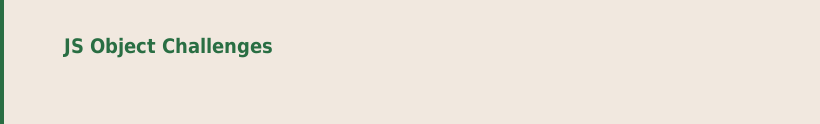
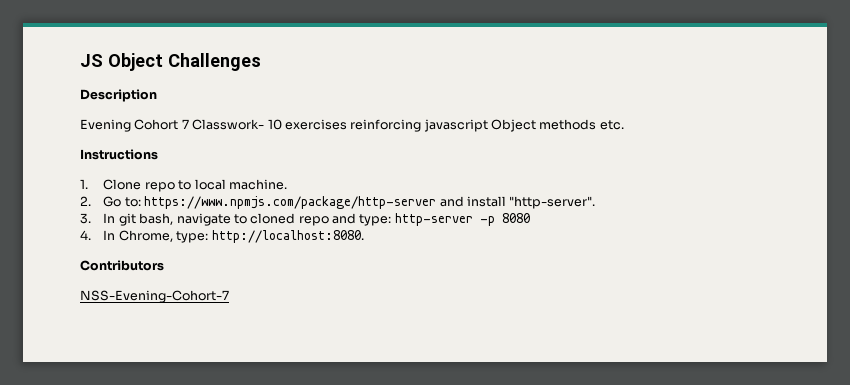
+ Description
+ Evening Cohort 7 Classwork- 10 exercises reinforcing javascript Object methods etc.
+ Instructions
+ 1. Clone repo to local machine.
+ 2. Go to: https://www.npmjs.com/package/http-server and install "http-server".
+ 3. In git bash, navigate to cloned repo and type: http-server -p 8080
+ 4. In Chrome, type: http://localhost:8080.
+ Contributors
+ NSS-Evening-Cohort-7

